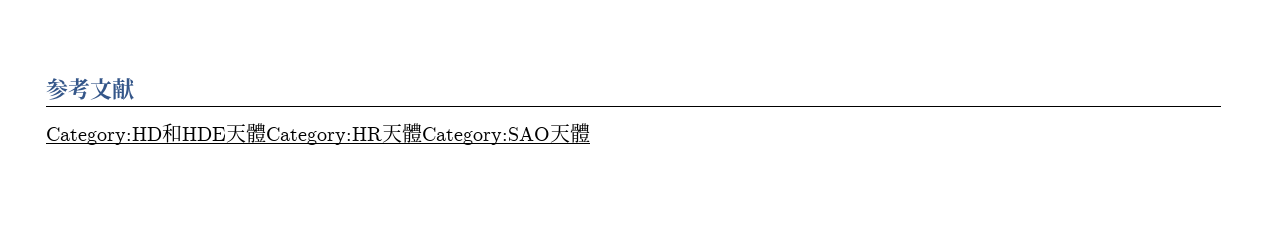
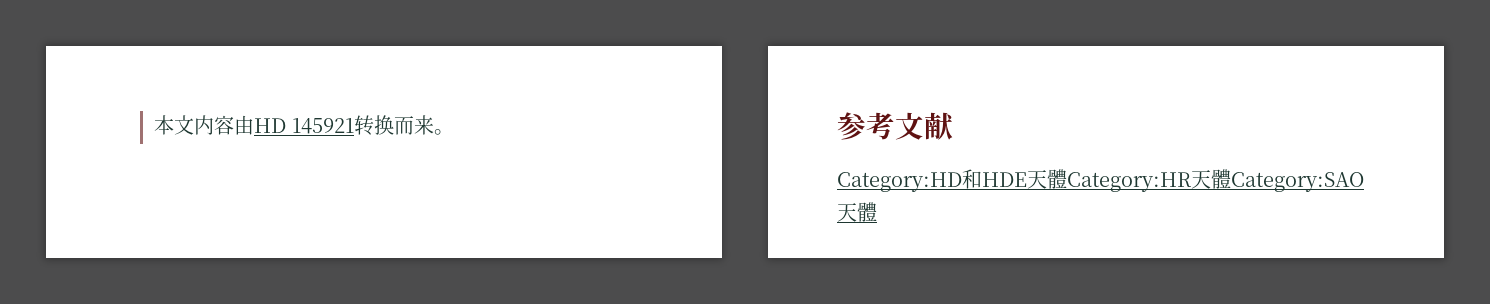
+ 本文内容由HD 145921转换而来。

